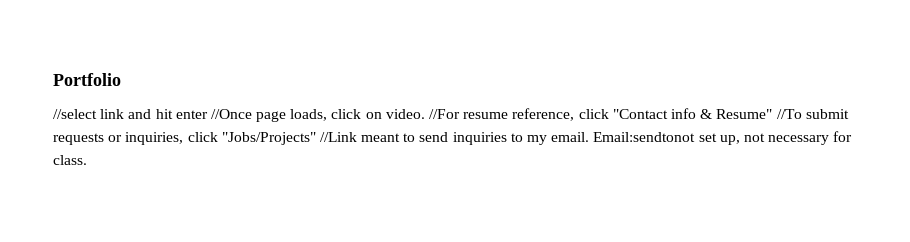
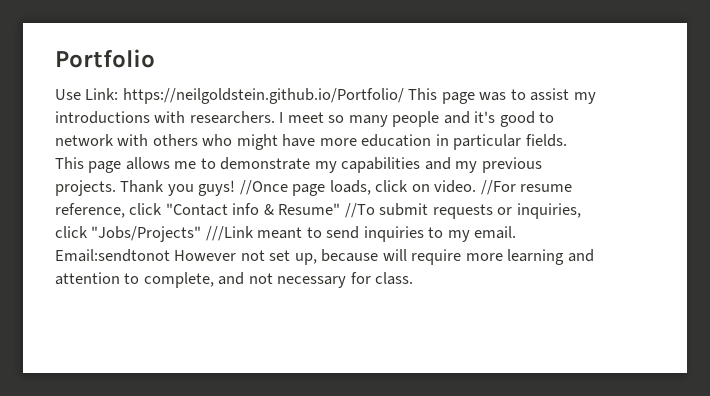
- //select link and hit enter //Once page loads, click on video.
+ Use Link: https://neilgoldstein.github.io/Portfolio/ This page was to assist my introductions with researchers. I meet so many people and it's good to network with others who might have more education in particular fields. This page allows me to demonstrate my capabilities and my previous projects. Thank you guys! //Once page loads, click on video.
- //For resume reference, click "Contact info & Resume" //To submit requests or inquiries, click "Jobs/Projects" //Link meant to send inquiries to my email.
+ //For resume reference, click "Contact info & Resume" //To submit requests or inquiries, click "Jobs/Projects" ///Link meant to send inquiries to my email.
- Email:sendtonot set up, not necessary for class.
+ Email:sendtonot However not set up, because will require more learning and attention to complete, and not necessary for class.

